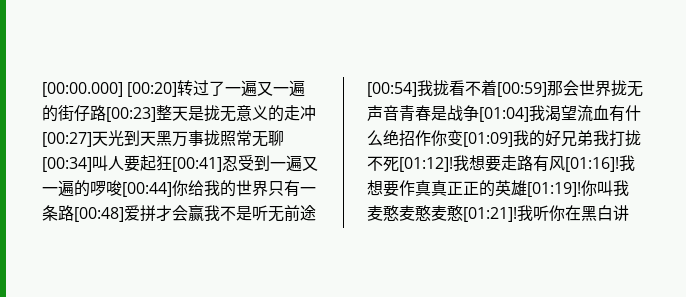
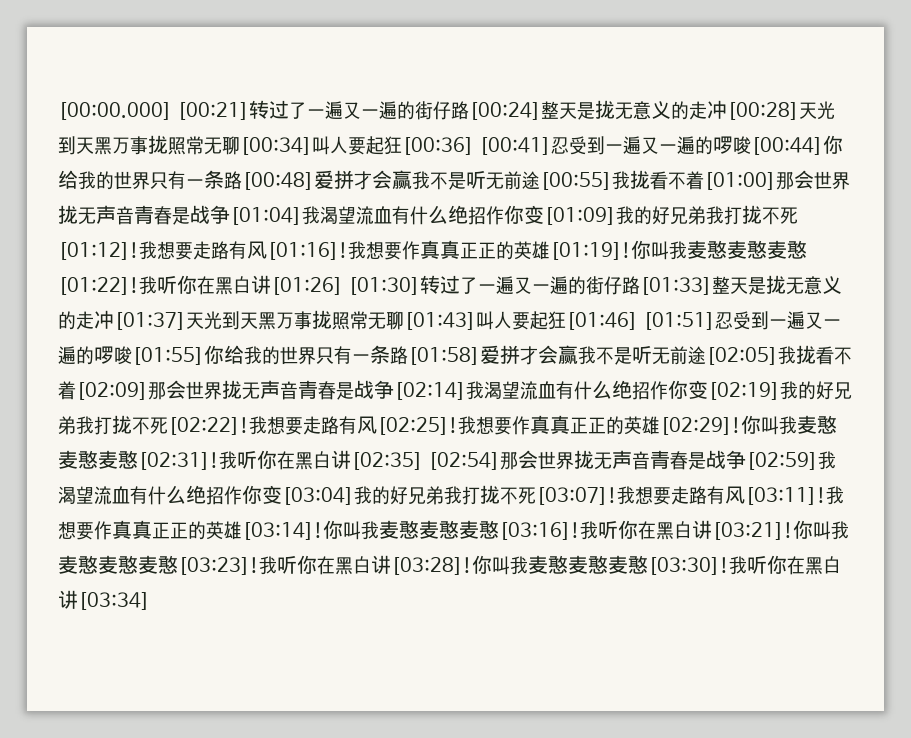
- [00:00.000] [00:20]转过了一遍又一遍的街仔路[00:23]整天是拢无意义的走冲[00:27]天光到天黑万事拢照常无聊[00:34]叫人要起狂[00:41]忍受到一遍又一遍的啰唆[00:44]你给我的世界只有一条路[00:48]爱拼才会赢我不是听无前途[00:54]我拢看不着[00:59]那会世界拢无声音青春是战争[01:04]我渴望流血有什么绝招作你变[01:09]我的好兄弟我打拢不死[01:12]!
+ [00:00.000] [00:21]转过了一遍又一遍的街仔路[00:24]整天是拢无意义的走冲[00:28]天光到天黑万事拢照常无聊[00:34]叫人要起狂[00:36] [00:41]忍受到一遍又一遍的啰唆[00:44]你给我的世界只有一条路[00:48]爱拼才会赢我不是听无前途[00:55]我拢看不着[01:00]那会世界拢无声音青春是战争[01:04]我渴望流血有什么绝招作你变[01:09]我的好兄弟我打拢不死[01:12]!
- 你叫我麦憨麦憨麦憨[01:21]!我听你在黑白讲
+ 你叫我麦憨麦憨麦憨[01:22]!我听你在黑白讲[01:26] [01:30]转过了一遍又一遍的街仔路[01:33]整天是拢无意义的走冲[01:37]天光到天黑万事拢照常无聊[01:43]叫人要起狂[01:46] [01:51]忍受到一遍又一遍的啰唆[01:55]你给我的世界只有一条路[01:58]爱拼才会赢我不是听无前途[02:05]我拢看不着[02:09]那会世界拢无声音青春是战争[02:14]我渴望流血有什么绝招作你变[02:19]我的好兄弟我打拢不死[02:22]!我想要走路有风[02:25]!我想要作真真正正的英雄[02:29]!你叫我麦憨麦憨麦憨[02:31]!我听你在黑白讲[02:35] [02:54]那会世界拢无声音青春是战争[02:59]我渴望流血有什么绝招作你变[03:04]我的好兄弟我打拢不死[03:07]!我想要走路有风[03:11]!我想要作真真正正的英雄[03:14]!你叫我麦憨麦憨麦憨[03:16]!我听你在黑白讲[03:21]!你叫我麦憨麦憨麦憨[03:23]!我听你在黑白讲[03:28]!你叫我麦憨麦憨麦憨[03:30]!我听你在黑白讲[03:34]

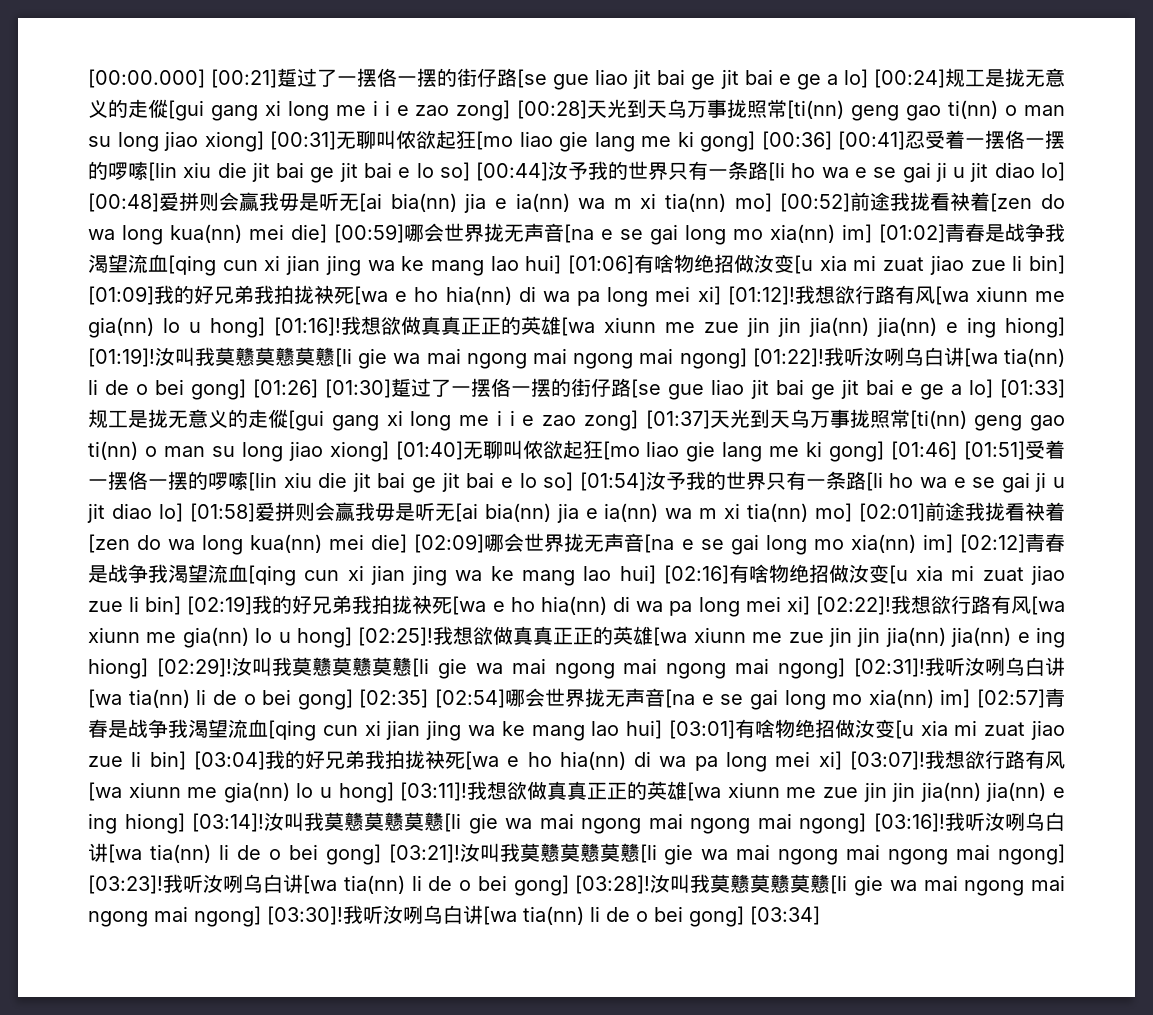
- [00:00.000] [00:21]转过了一遍又一遍的街仔路[00:24]整天是拢无意义的走冲[00:28]天光到天黑万事拢照常无聊[00:34]叫人要起狂[00:36] [00:41]忍受到一遍又一遍的啰唆[00:44]你给我的世界只有一条路[00:48]爱拼才会赢我不是听无前途[00:55]我拢看不着[01:00]那会世界拢无声音青春是战争[01:04]我渴望流血有什么绝招作你变[01:09]我的好兄弟我打拢不死[01:12]!我想要走路有风[01:16]!
+ [00:00.000] [00:21]踅过了一摆佫一摆的街仔路[se gue liao jit bai ge jit bai e ge a lo] [00:24]规工是拢无意义的走傱[gui gang xi long me i i e zao zong] [00:28]天光到天乌万事拢照常[ti(nn) geng gao ti(nn) o man su long jiao xiong] [00:31]无聊叫侬欲起狂[mo liao gie lang me ki gong] [00:36] [00:41]忍受着一摆佫一摆的啰嗦[lin xiu die jit bai ge jit bai e lo so] [00:44]汝予我的世界只有一条路[li ho wa e se gai ji u jit diao lo] [00:48]爱拼则会赢我毋是听无[ai bia(nn) jia e ia(nn) wa m xi tia(nn) mo] [00:52]前途我拢看袂着[zen do wa long kua(nn) mei die] [00:59]哪会世界拢无声音[na e se gai long mo xia(nn) im] [01:02]青春是战争我渴望流血[qing cun xi jian jing wa ke mang lao hui] [01:06]有啥物绝招做汝变[u xia mi zuat jiao zue li bin] [01:09]我的好兄弟我拍拢袂死[wa e ho hia(nn) di wa pa long mei xi] [01:12]!我想欲行路有风[wa xiunn me gia(nn) lo u hong] [01:16]!
- 我想要作真真正正的英雄[01:19]!你叫我麦憨麦憨麦憨[01:22]!我听你在黑白讲[01:26] [01:30]转过了一遍又一遍的街仔路[01:33]整天是拢无意义的走冲[01:37]天光到天黑万事拢照常无聊[01:43]叫人要起狂[01:46] [01:51]忍受到一遍又一遍的啰唆[01:55]你给我的世界只有一条路[01:58]爱拼才会赢我不是听无前途[02:05]我拢看不着[02:09]那会世界拢无声音青春是战争[02:14]我渴望流血有什么绝招作你变[02:19]我的好兄弟我打拢不死[02:22]!我想要走路有风[02:25]!
+ 我想欲做真真正正的英雄[wa xiunn me zue jin jin jia(nn) jia(nn) e ing hiong] [01:19]!汝叫我莫戆莫戆莫戆[li gie wa mai ngong mai ngong mai ngong] [01:22]!我听汝咧乌白讲[wa tia(nn) li de o bei gong] [01:26] [01:30]踅过了一摆佫一摆的街仔路[se gue liao jit bai ge jit bai e ge a lo] [01:33]规工是拢无意义的走傱[gui gang xi long me i i e zao zong] [01:37]天光到天乌万事拢照常[ti(nn) geng gao ti(nn) o man su long jiao xiong] [01:40]无聊叫侬欲起狂[mo liao gie lang me ki gong] [01:46] [01:51]受着一摆佫一摆的啰嗦[lin xiu die jit bai ge jit bai e lo so] [01:54]汝予我的世界只有一条路[li ho wa e se gai ji u jit diao lo] [01:58]爱拼则会赢我毋是听无[ai bia(nn) jia e ia(nn) wa m xi tia(nn) mo] [02:01]前途我拢看袂着[zen do wa long kua(nn) mei die] [02:09]哪会世界拢无声音[na e se gai long mo xia(nn) im] [02:12]青春是战争我渴望流血[qing cun xi jian jing wa ke mang lao hui] [02:16]有啥物绝招做汝变[u xia mi zuat jiao zue li bin] [02:19]我的好兄弟我拍拢袂死[wa e ho hia(nn) di wa pa long mei xi] [02:22]!我想欲行路有风[wa xiunn me gia(nn) lo u hong] [02:25]!
- 我想要作真真正正的英雄[02:29]!你叫我麦憨麦憨麦憨[02:31]!我听你在黑白讲[02:35] [02:54]那会世界拢无声音青春是战争[02:59]我渴望流血有什么绝招作你变[03:04]我的好兄弟我打拢不死[03:07]!我想要走路有风[03:11]!
+ 我想欲做真真正正的英雄[wa xiunn me zue jin jin jia(nn) jia(nn) e ing hiong] [02:29]!汝叫我莫戆莫戆莫戆[li gie wa mai ngong mai ngong mai ngong] [02:31]!我听汝咧乌白讲[wa tia(nn) li de o bei gong] [02:35] [02:54]哪会世界拢无声音[na e se gai long mo xia(nn) im] [02:57]青春是战争我渴望流血[qing cun xi jian jing wa ke mang lao hui] [03:01]有啥物绝招做汝变[u xia mi zuat jiao zue li bin] [03:04]我的好兄弟我拍拢袂死[wa e ho hia(nn) di wa pa long mei xi] [03:07]!我想欲行路有风[wa xiunn me gia(nn) lo u hong] [03:11]!
- 我想要作真真正正的英雄[03:14]!你叫我麦憨麦憨麦憨[03:16]!我听你在黑白讲[03:21]!你叫我麦憨麦憨麦憨[03:23]!我听你在黑白讲[03:28]!你叫我麦憨麦憨麦憨[03:30]!我听你在黑白讲[03:34]
+ 我想欲做真真正正的英雄[wa xiunn me zue jin jin jia(nn) jia(nn) e ing hiong] [03:14]!汝叫我莫戆莫戆莫戆[li gie wa mai ngong mai ngong mai ngong] [03:16]!我听汝咧乌白讲[wa tia(nn) li de o bei gong] [03:21]!汝叫我莫戆莫戆莫戆[li gie wa mai ngong mai ngong mai ngong] [03:23]!我听汝咧乌白讲[wa tia(nn) li de o bei gong] [03:28]!汝叫我莫戆莫戆莫戆[li gie wa mai ngong mai ngong mai ngong] [03:30]!我听汝咧乌白讲[wa tia(nn) li de o bei gong] [03:34]

